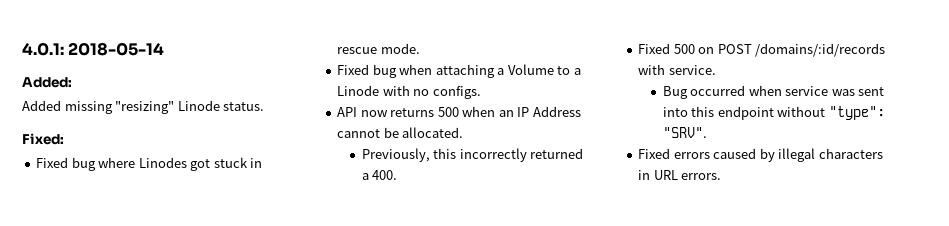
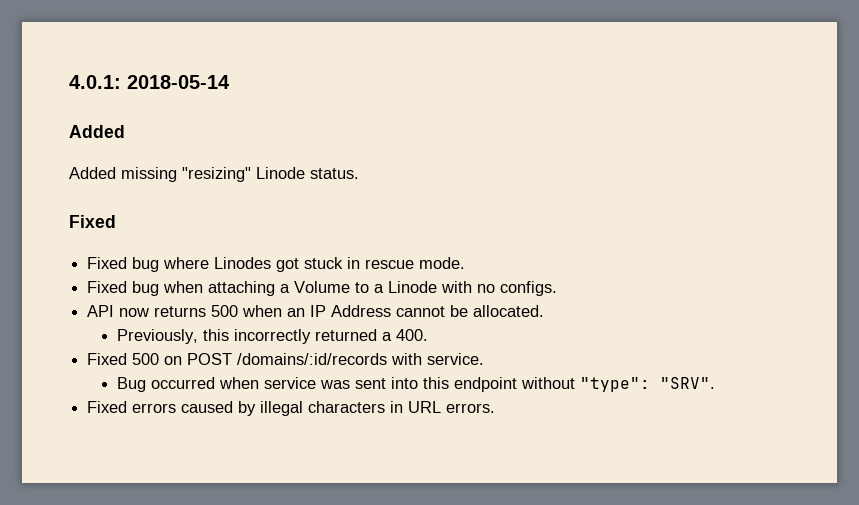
  4.0.1: 2018-05-14
- Added:
+ Added
  Added missing "resizing" Linode status.
- Fixed:
+ Fixed

